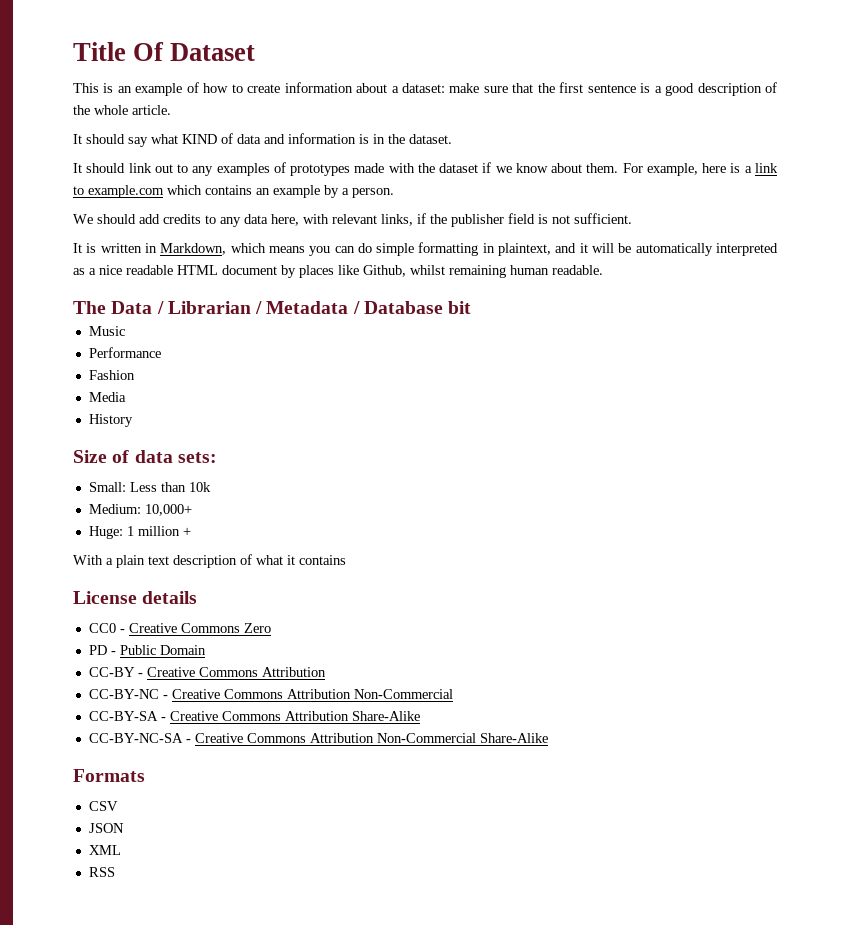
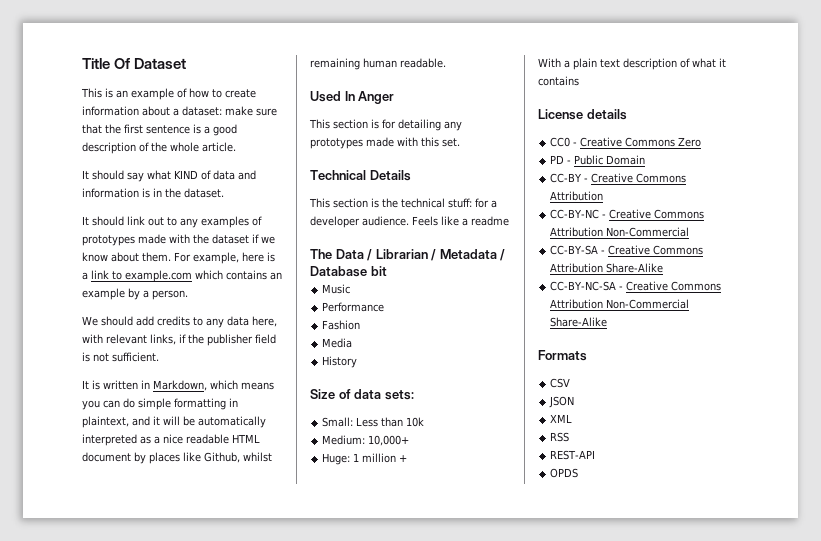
+ Used In Anger
+ This section is for detailing any prototypes made with this set.
+ Technical Details
+ This section is the technical stuff: for a developer audience. Feels like a readme
+ REST-API
+ OPDS

